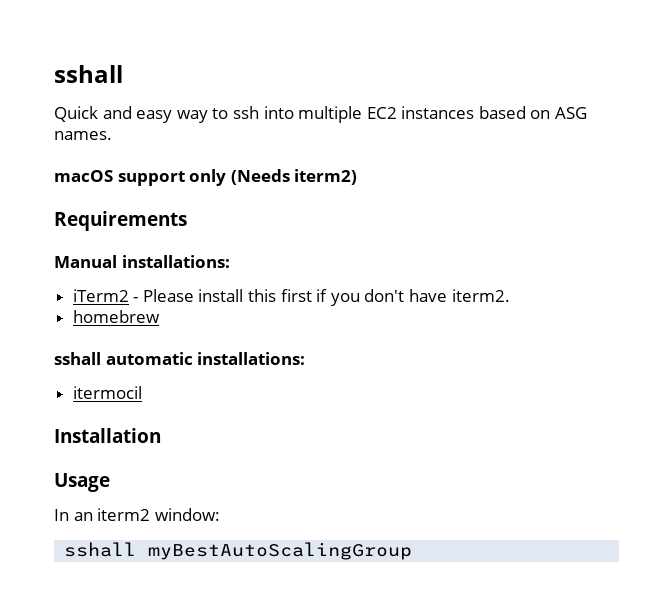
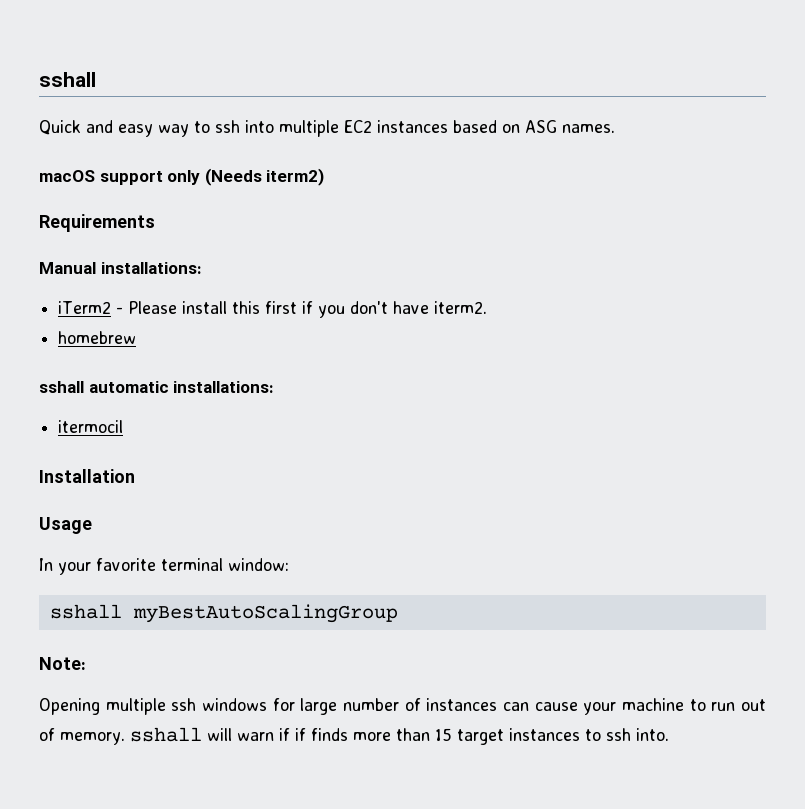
- In an iterm2 window:
+ In your favorite terminal window:
+ Note:
+ Opening multiple ssh windows for large number of instances can cause your machine to run out of memory. sshall will warn if if finds more than 15 target instances to ssh into.

